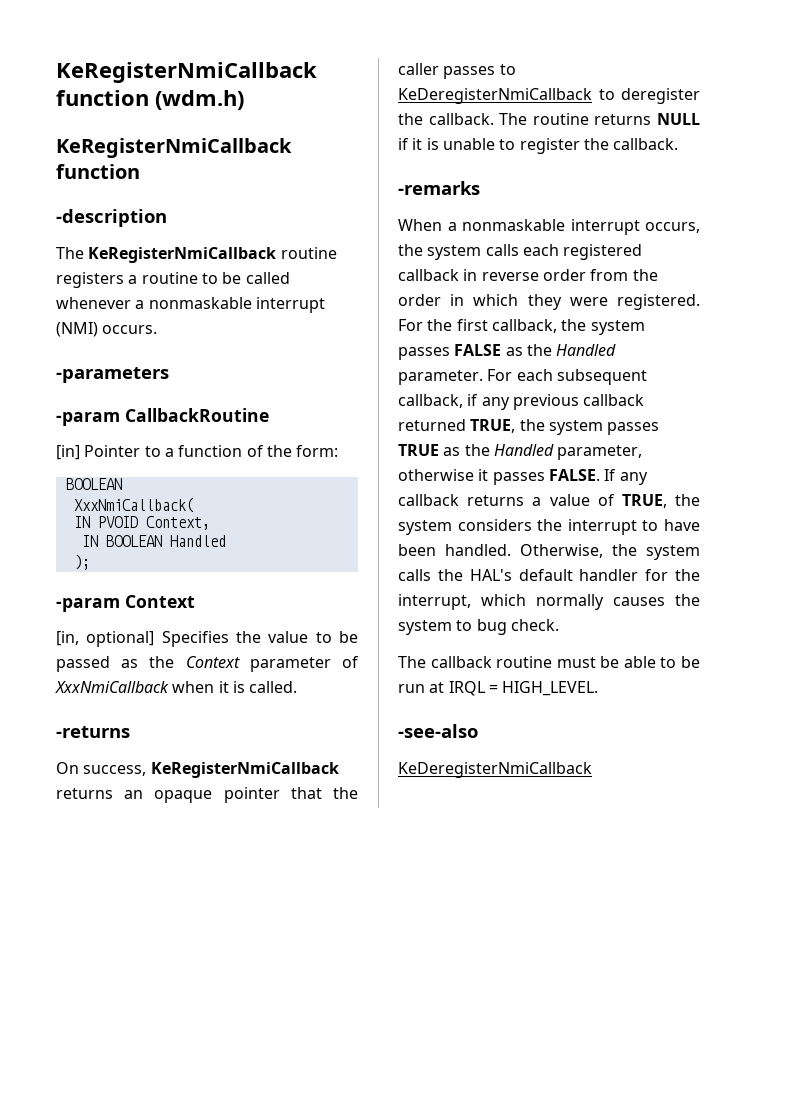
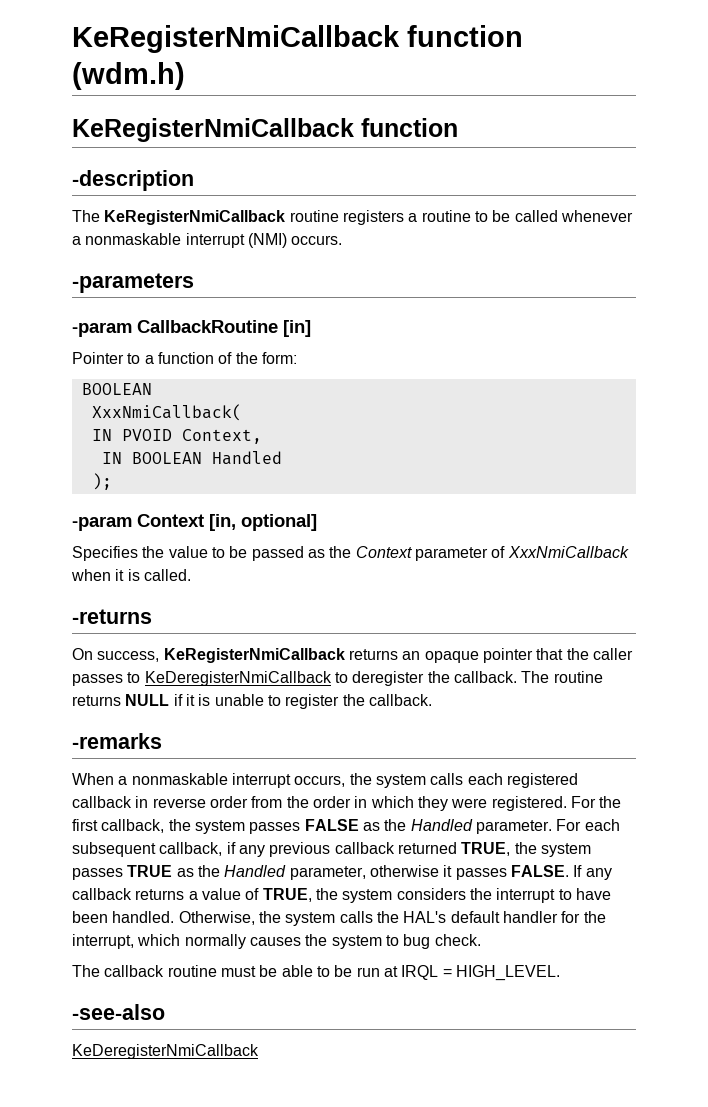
- -param CallbackRoutine
- [in] Pointer to a function of the form:
+ -param CallbackRoutine [in]
+ Pointer to a function of the form:
- -param Context
- [in, optional] Specifies the value to be passed as the Context parameter of XxxNmiCallback when it is called.
+ -param Context [in, optional]
+ Specifies the value to be passed as the Context parameter of XxxNmiCallback when it is called.

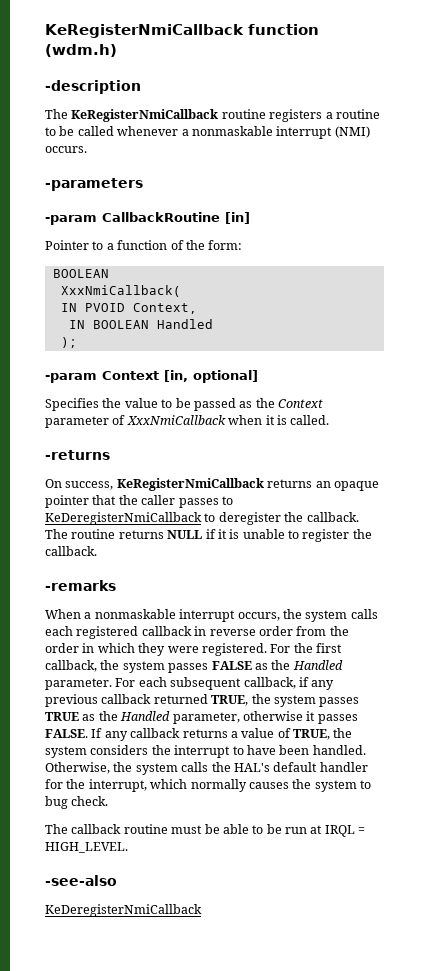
  KeRegisterNmiCallback function (wdm.h)
- KeRegisterNmiCallback function

